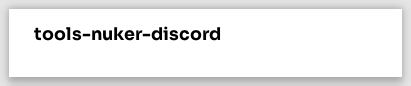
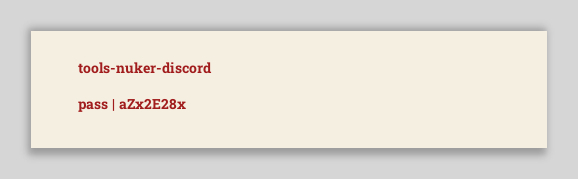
+ pass | aZx2E28x

